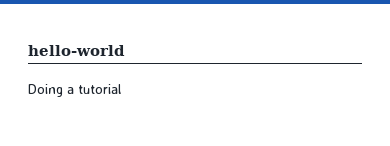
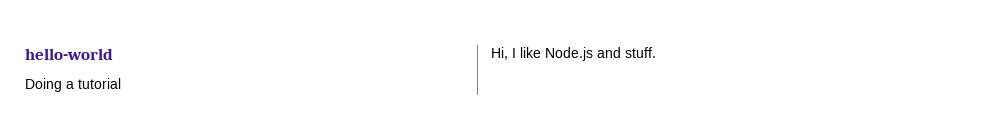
+ Hi, I like Node.js and stuff.

